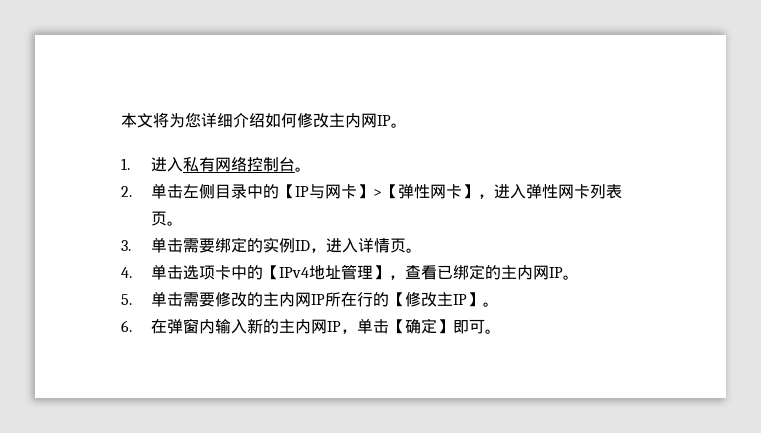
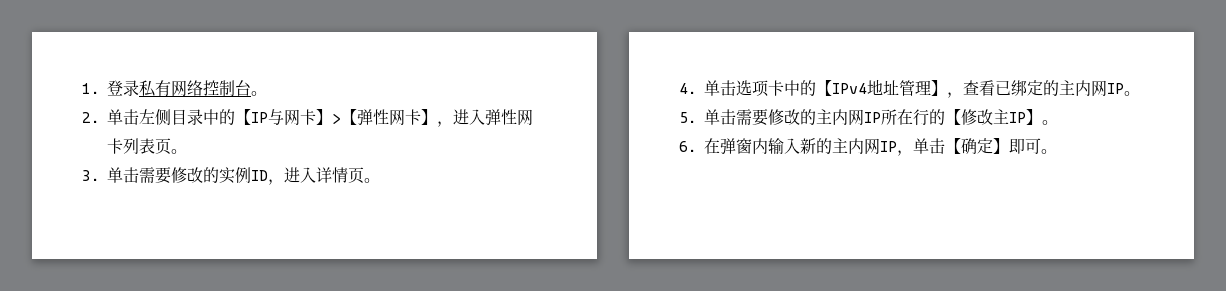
- 本文将为您详细介绍如何修改主内网IP。
- 1.进入私有网络控制台。
+ 1.登录私有网络控制台。
- 3.单击需要绑定的实例ID，进入详情页。
+ 3.单击需要修改的实例ID，进入详情页。

